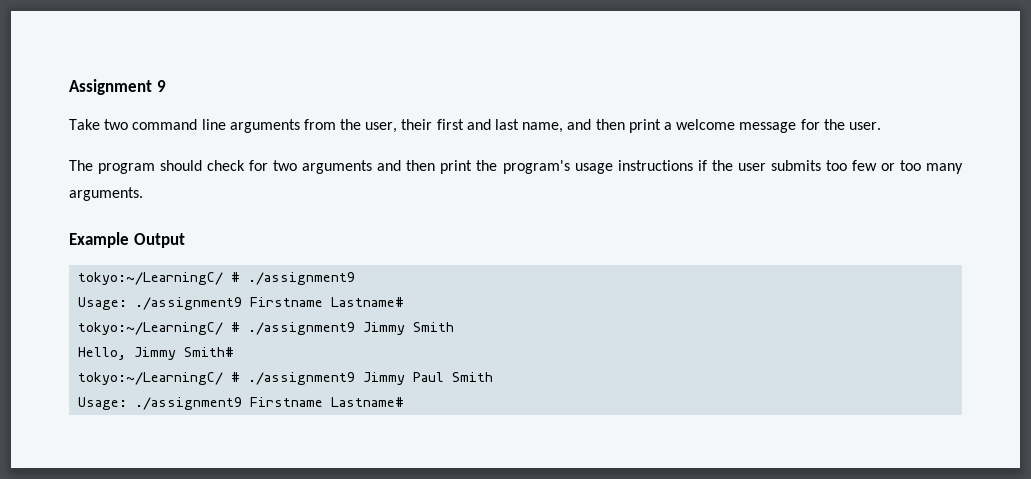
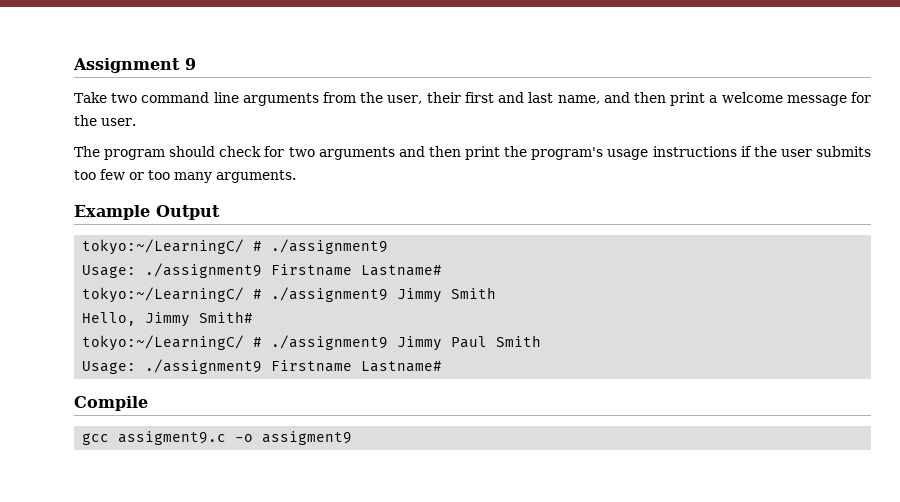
+ Compile
+ gcc assigment9.c -o assigment9

